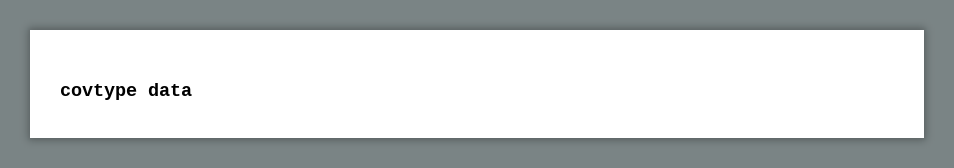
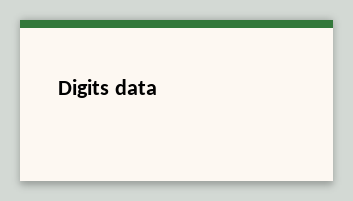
- covtype data
+ Digits data

